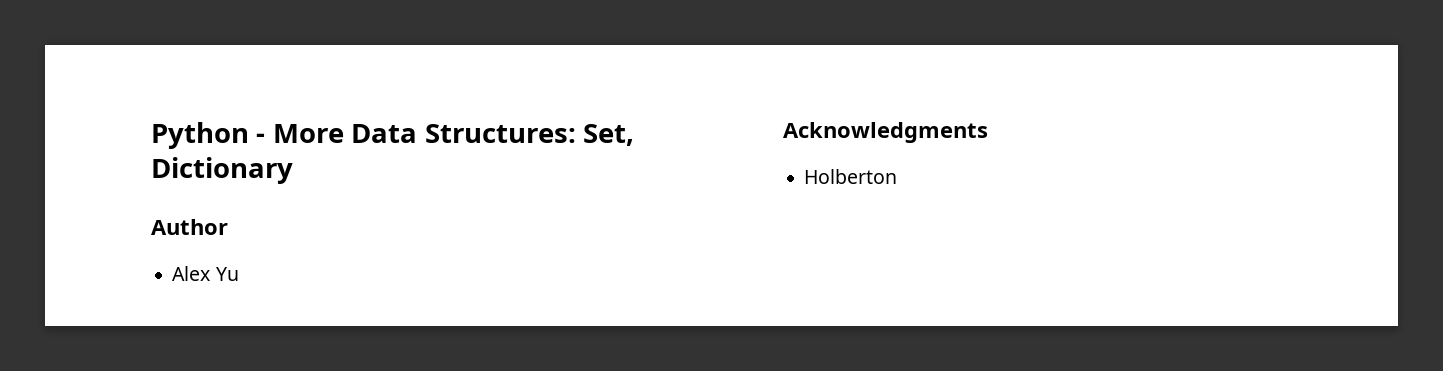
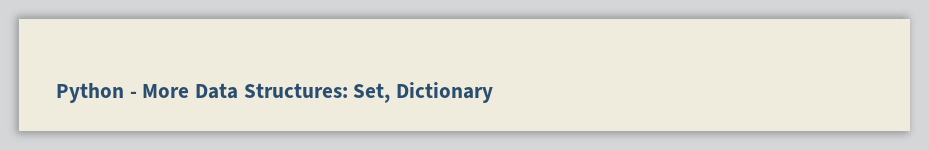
- Author
- Alex Yu
- Acknowledgments
- Holberton

